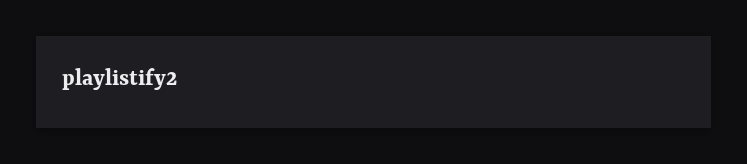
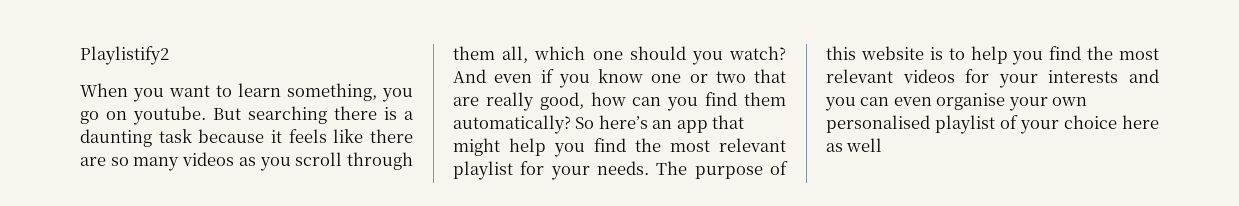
- playlistify2
+ Playlistify2
+ When you want to learn something, you go on youtube. But searching there is a daunting task because it feels like there are so many videos as you scroll through them all, which one should you watch? And even if you know one or two that are really good, how can you find them automatically? So here’s an app that might help you find the most relevant playlist for your needs. The purpose of this website is to help you find the most relevant videos for your interests and you can even organise your own personalised playlist of your choice here as well

